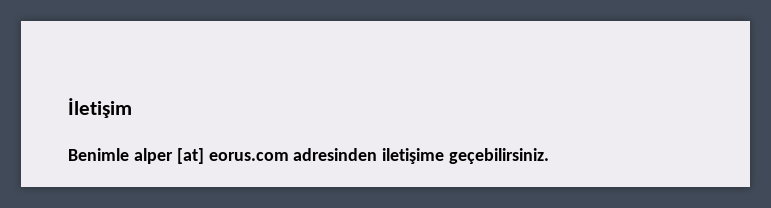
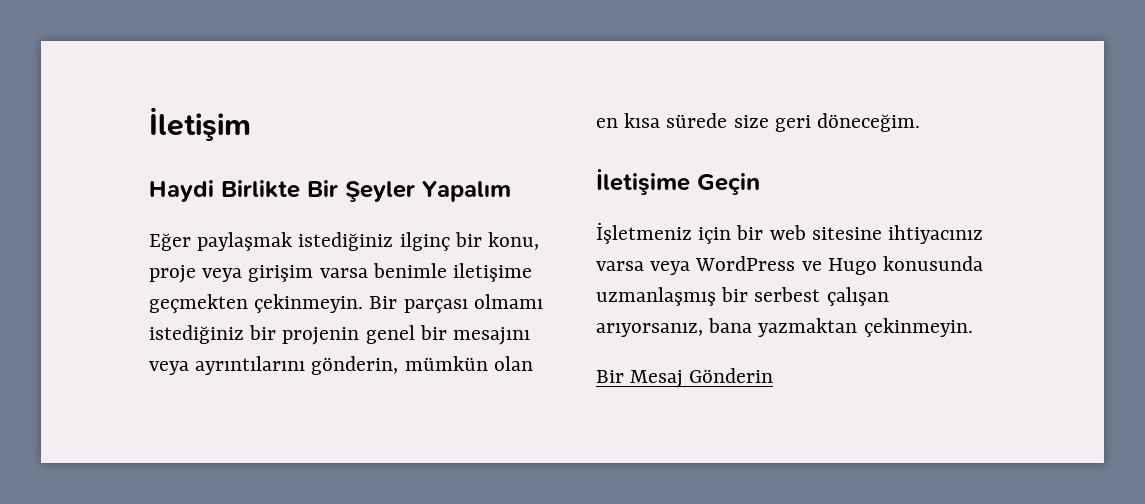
- Benimle alper [at] eorus.com adresinden iletişime geçebilirsiniz.
+ Haydi Birlikte Bir Şeyler Yapalım
+ Eğer paylaşmak istediğiniz ilginç bir konu, proje veya girişim varsa benimle iletişime geçmekten çekinmeyin. Bir parçası olmamı istediğiniz bir projenin genel bir mesajını veya ayrıntılarını gönderin, mümkün olan en kısa sürede size geri döneceğim.
+ İletişime Geçin
+ İşletmeniz için bir web sitesine ihtiyacınız varsa veya WordPress ve Hugo konusunda uzmanlaşmış bir serbest çalışan arıyorsanız, bana yazmaktan çekinmeyin.
+ Bir Mesaj Gönderin

